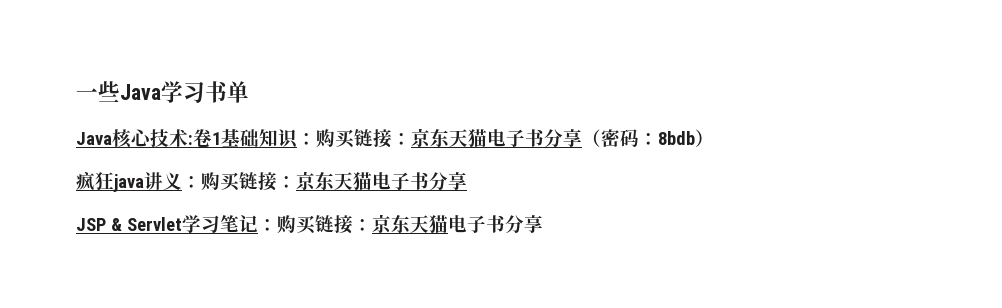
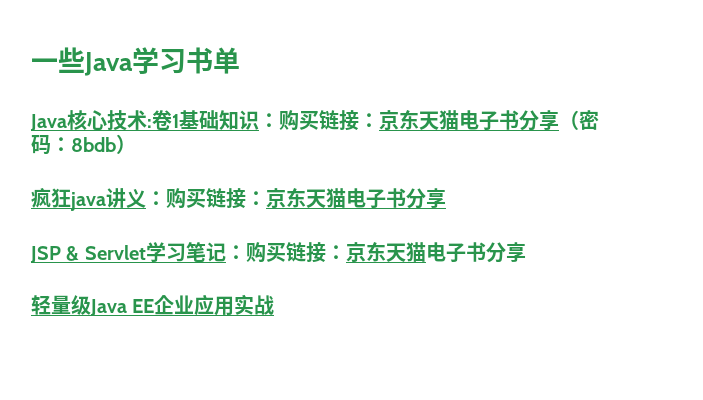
+ 轻量级Java EE企业应用实战

